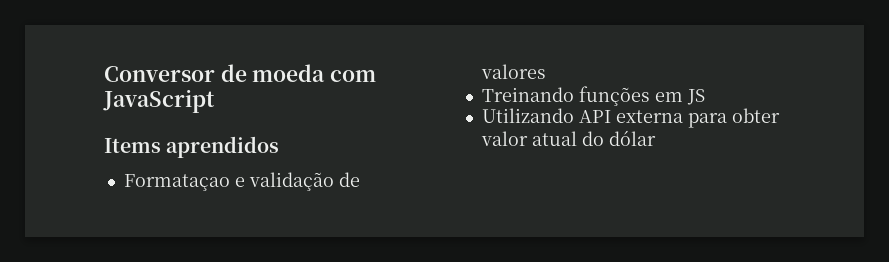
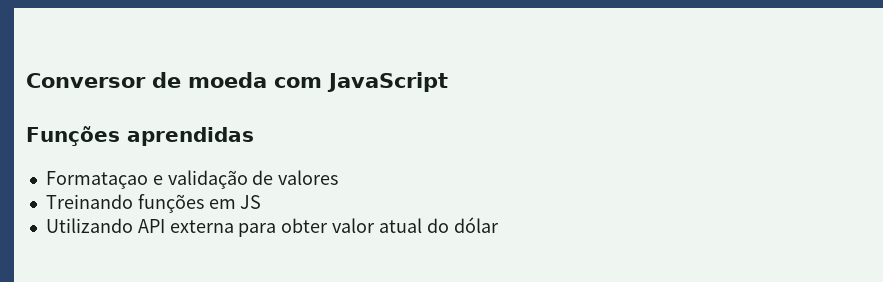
- Items aprendidos
+ Funções aprendidas

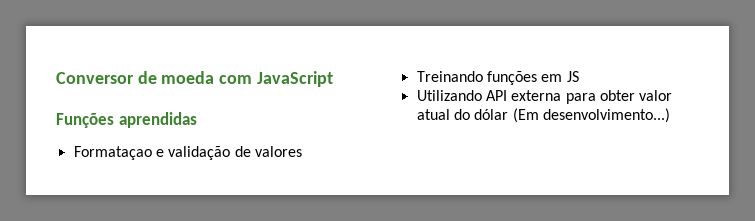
- Utilizando API externa para obter valor atual do dólar
+ Utilizando API externa para obter valor atual do dólar (Em desenvolvimento...)

